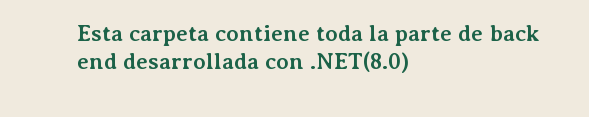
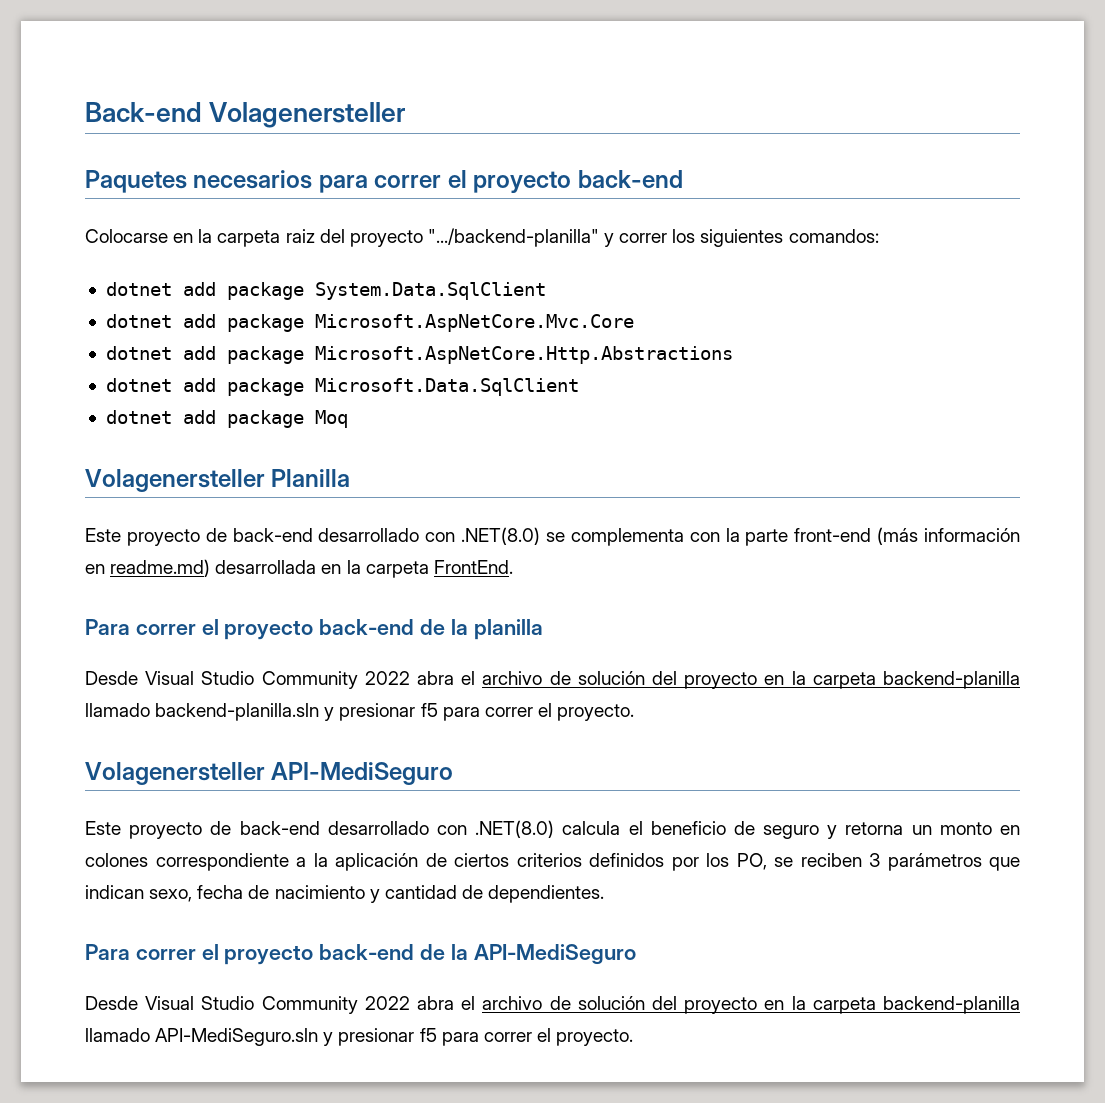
- Esta carpeta contiene toda la parte de back end desarrollada con .NET(8.0)
+ Back-end Volagenersteller
+ Paquetes necesarios para correr el proyecto back-end
+ Colocarse en la carpeta raiz del proyecto ".../backend-planilla" y correr los siguientes comandos:
+ dotnet add package System.Data.SqlClient
+ dotnet add package Microsoft.AspNetCore.Mvc.Core
+ dotnet add package Microsoft.AspNetCore.Http.Abstractions
+ dotnet add package Microsoft.Data.SqlClient
+ dotnet add package Moq
+ Volagenersteller Planilla
+ Este proyecto de back-end desarrollado con .NET(8.0) se complementa con la parte front-end (más información en readme.md) desarrollada en la carpeta FrontEnd.
+ Para correr el proyecto back-end de la planilla
+ Desde Visual Studio Community 2022 abra el archivo de solución del proyecto en la carpeta backend-planilla llamado backend-planilla.sln y presionar f5 para correr el proyecto.
+ Volagenersteller API-MediSeguro
+ Este proyecto de back-end desarrollado con .NET(8.0) calcula el beneficio de seguro y retorna un monto en colones correspondiente a la aplicación de ciertos criterios definidos por los PO, se reciben 3 parámetros que indican sexo, fecha de nacimiento y cantidad de dependientes.
+ Para correr el proyecto back-end de la API-MediSeguro
+ Desde Visual Studio Community 2022 abra el archivo de solución del proyecto en la carpeta backend-planilla llamado API-MediSeguro.sln y presionar f5 para correr el proyecto.

